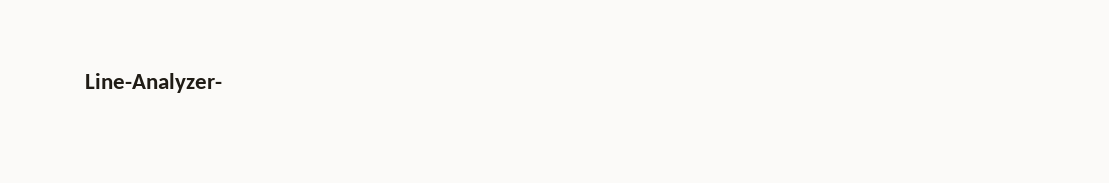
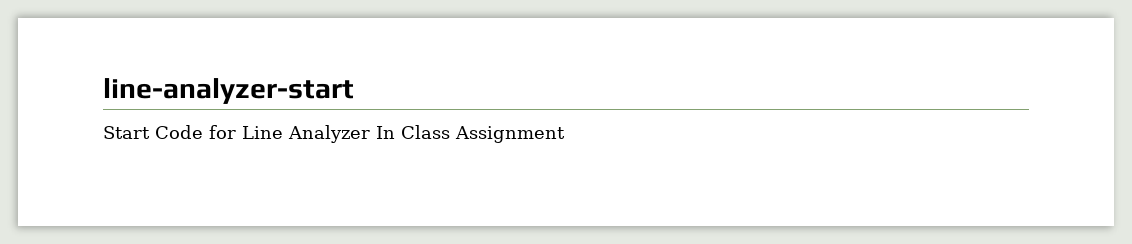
- Line-Analyzer-
+ line-analyzer-start
+ Start Code for Line Analyzer In Class Assignment

